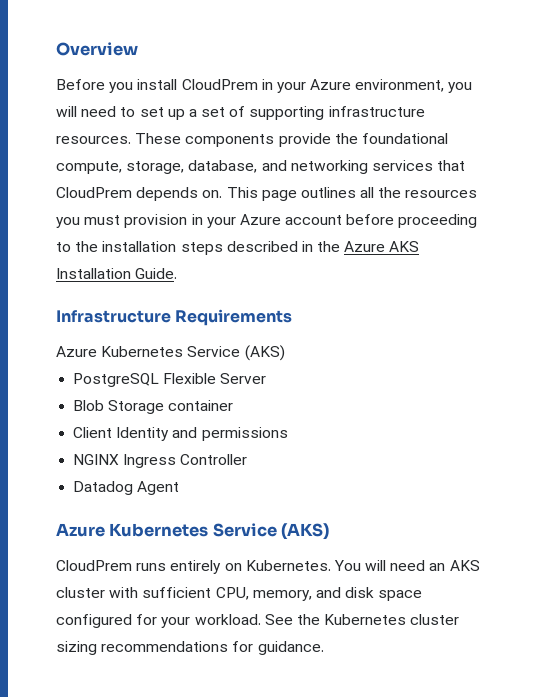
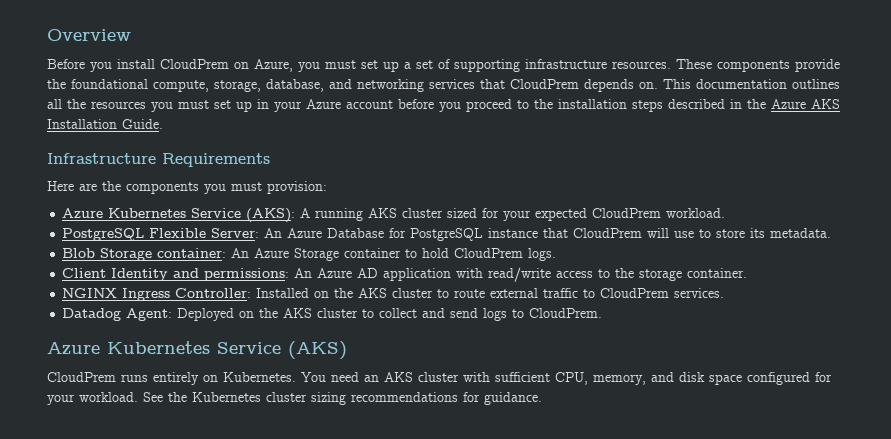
- Before you install CloudPrem in your Azure environment, you will need to set up a set of supporting infrastructure resources.
+ Before you install CloudPrem on Azure, you must set up a set of supporting infrastructure resources.
- This page outlines all the resources you must provision in your Azure account before proceeding to the installation steps described in the Azure AKS Installation Guide.
+ This documentation outlines all the resources you must set up in your Azure account before you proceed to the installation steps described in the Azure AKS Installation Guide.
  Infrastructure Requirements
- Azure Kubernetes Service (AKS)
- PostgreSQL Flexible Server
- Blob Storage container
- Client Identity and permissions
- NGINX Ingress Controller
- Datadog Agent
+ Here are the components you must provision:
+ Azure Kubernetes Service (AKS): A running AKS cluster sized for your expected CloudPrem workload.
+ PostgreSQL Flexible Server: An Azure Database for PostgreSQL instance that CloudPrem will use to store its metadata.
+ Blob Storage container: An Azure Storage container to hold CloudPrem logs.
+ Client Identity and permissions: An Azure AD application with read/write access to the storage container.
+ NGINX Ingress Controller: Installed on the AKS cluster to route external traffic to CloudPrem services.
+ Datadog Agent: Deployed on the AKS cluster to collect and send logs to CloudPrem.
- You will need an AKS cluster with sufficient CPU, memory, and disk space configured for your workload.
+ You need an AKS cluster with sufficient CPU, memory, and disk space configured for your workload.

